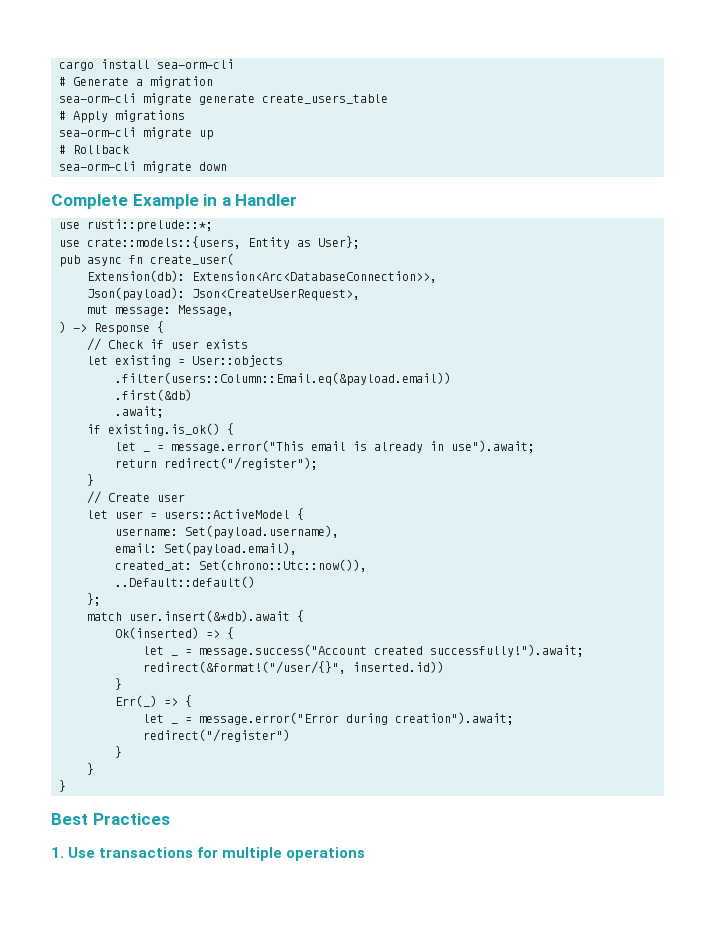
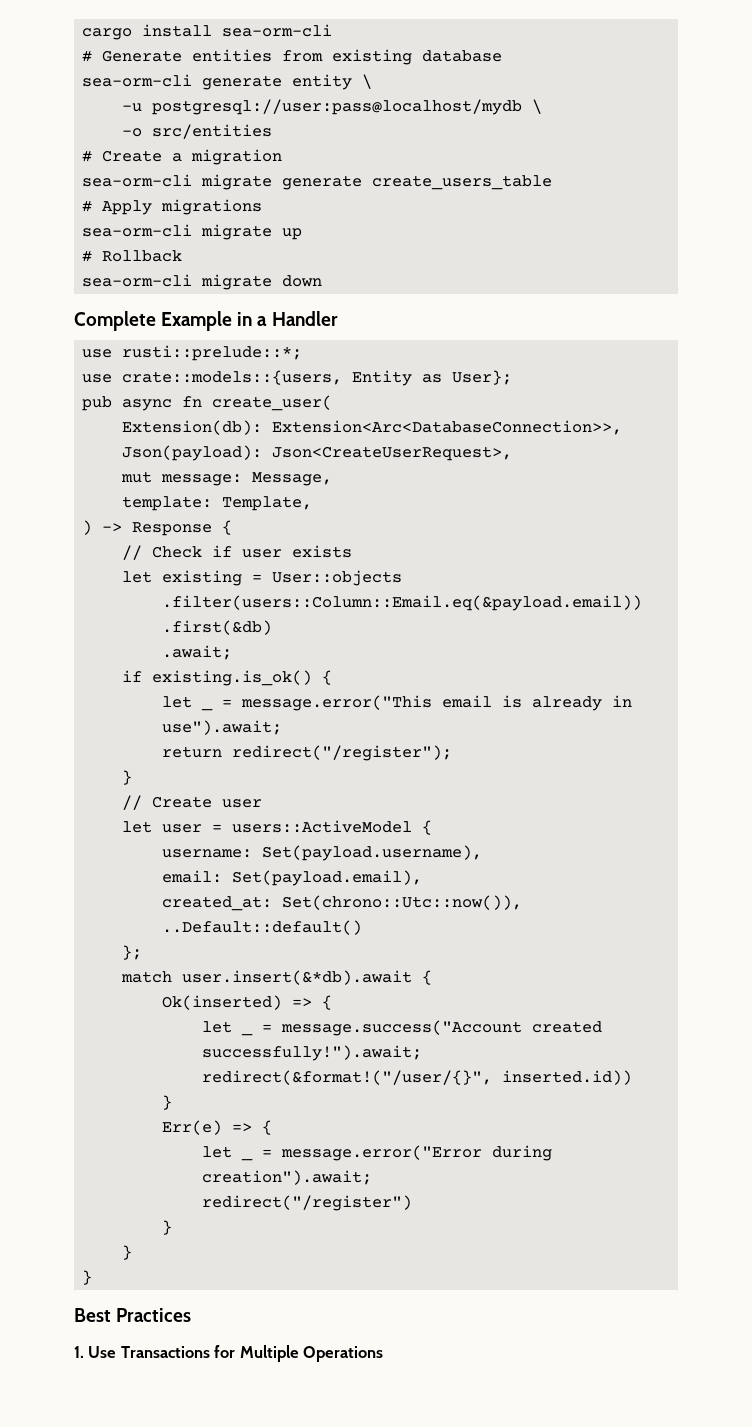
- # Generate a migration
+ # Generate entities from existing database
+ sea-orm-cli generate entity \
+ -u postgresql://user:pass@localhost/mydb \
+ -o src/entities
+ # Create a migration
+ template: Template,
- Err(_) => {
+ Err(e) => {
- 1. Use transactions for multiple operations
+ 1. Use Transactions for Multiple Operations

